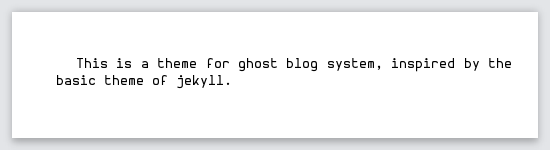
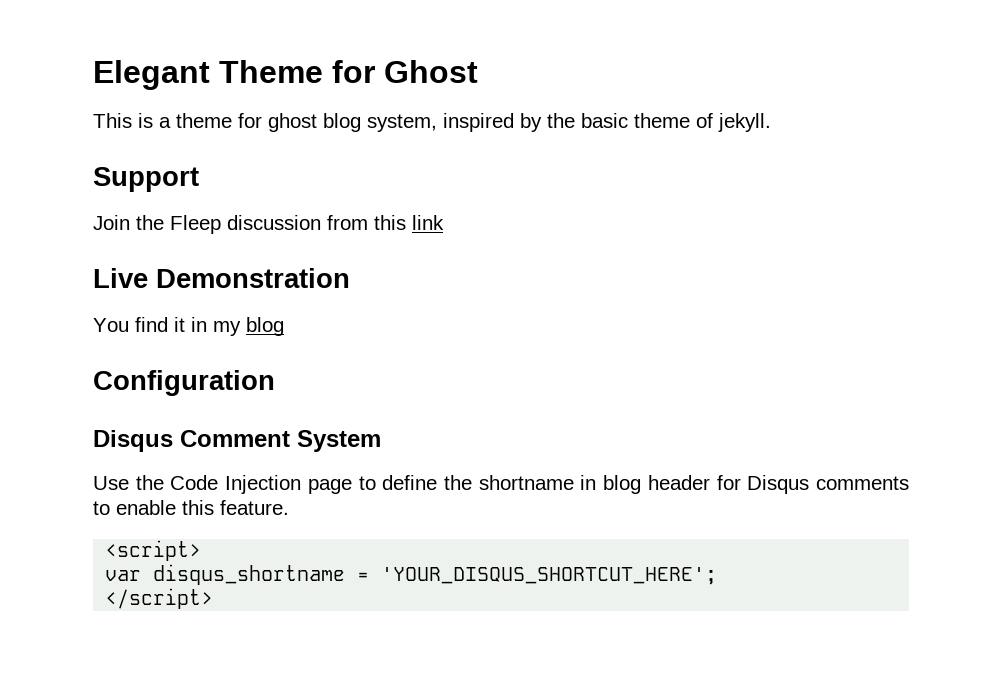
+ Elegant Theme for Ghost
+ Support
+ Join the Fleep discussion from this link
+ Live Demonstration
+ You find it in my blog
+ Configuration
+ Disqus Comment System
+ Use the Code Injection page to define the shortname in blog header for Disqus comments to enable this feature.
+ <script>
+ var disqus_shortname = 'YOUR_DISQUS_SHORTCUT_HERE';
+ </script>

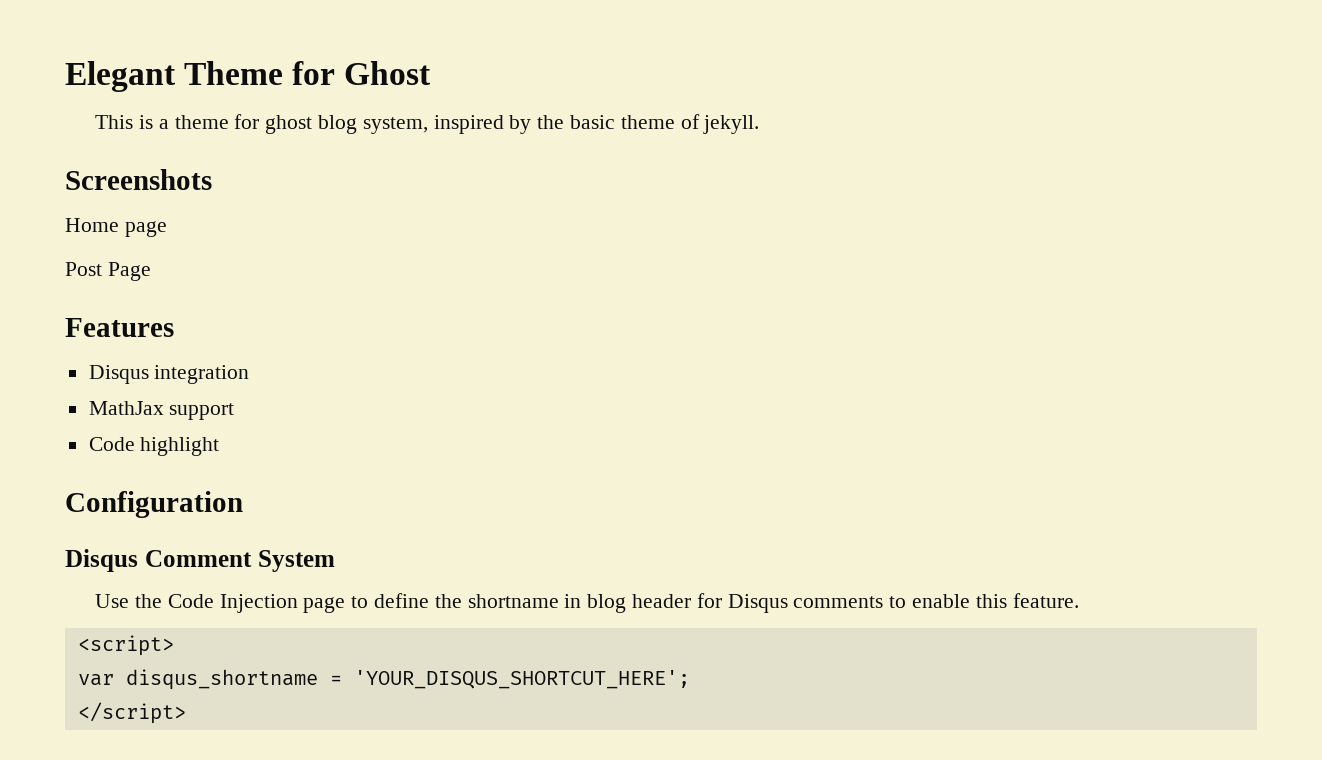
- Support
- Join the Fleep discussion from this link
- Live Demonstration
- You find it in my blog
+ Screenshots
+ Home page
+ Post Page
+ Features
+ Disqus integration
+ MathJax support
+ Code highlight

